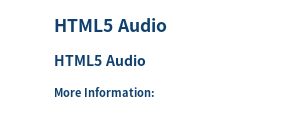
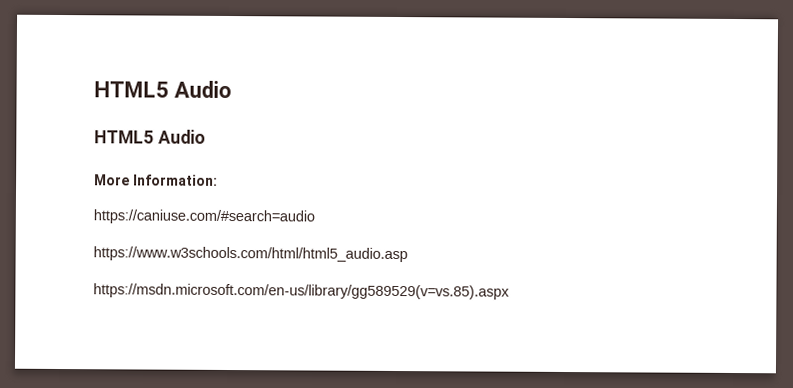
+ https://caniuse.com/#search=audio
+ https://www.w3schools.com/html/html5_audio.asp
+ https://msdn.microsoft.com/en-us/library/gg589529(v=vs.85).aspx

